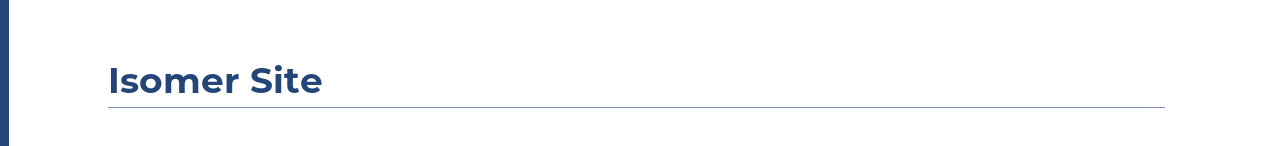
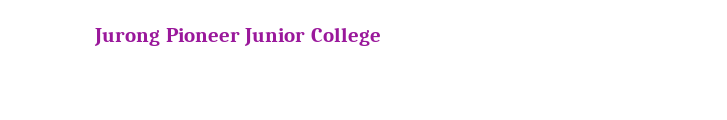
- Isomer Site
+ Jurong Pioneer Junior College

